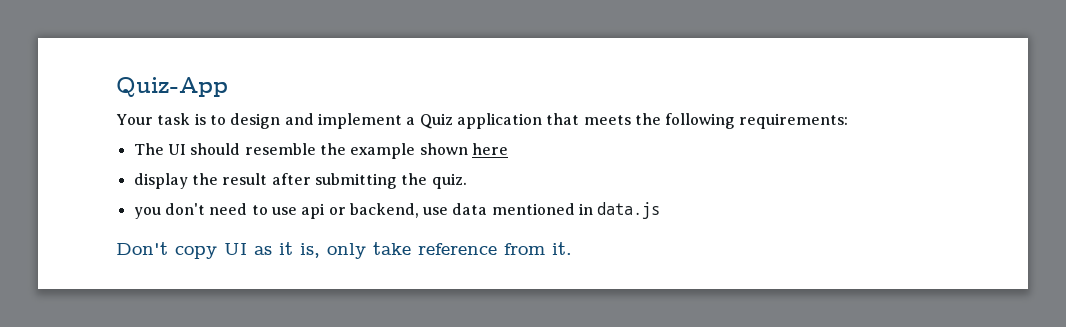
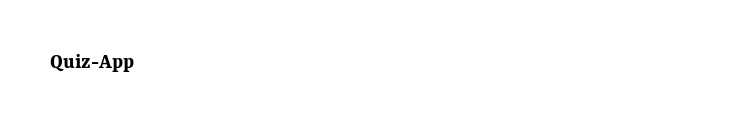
- Your task is to design and implement a Quiz application that meets the following requirements:
- The UI should resemble the example shown here
- display the result after submitting the quiz.
- you don't need to use api or backend, use data mentioned in data.js
- Don't copy UI as it is, only take reference from it.

